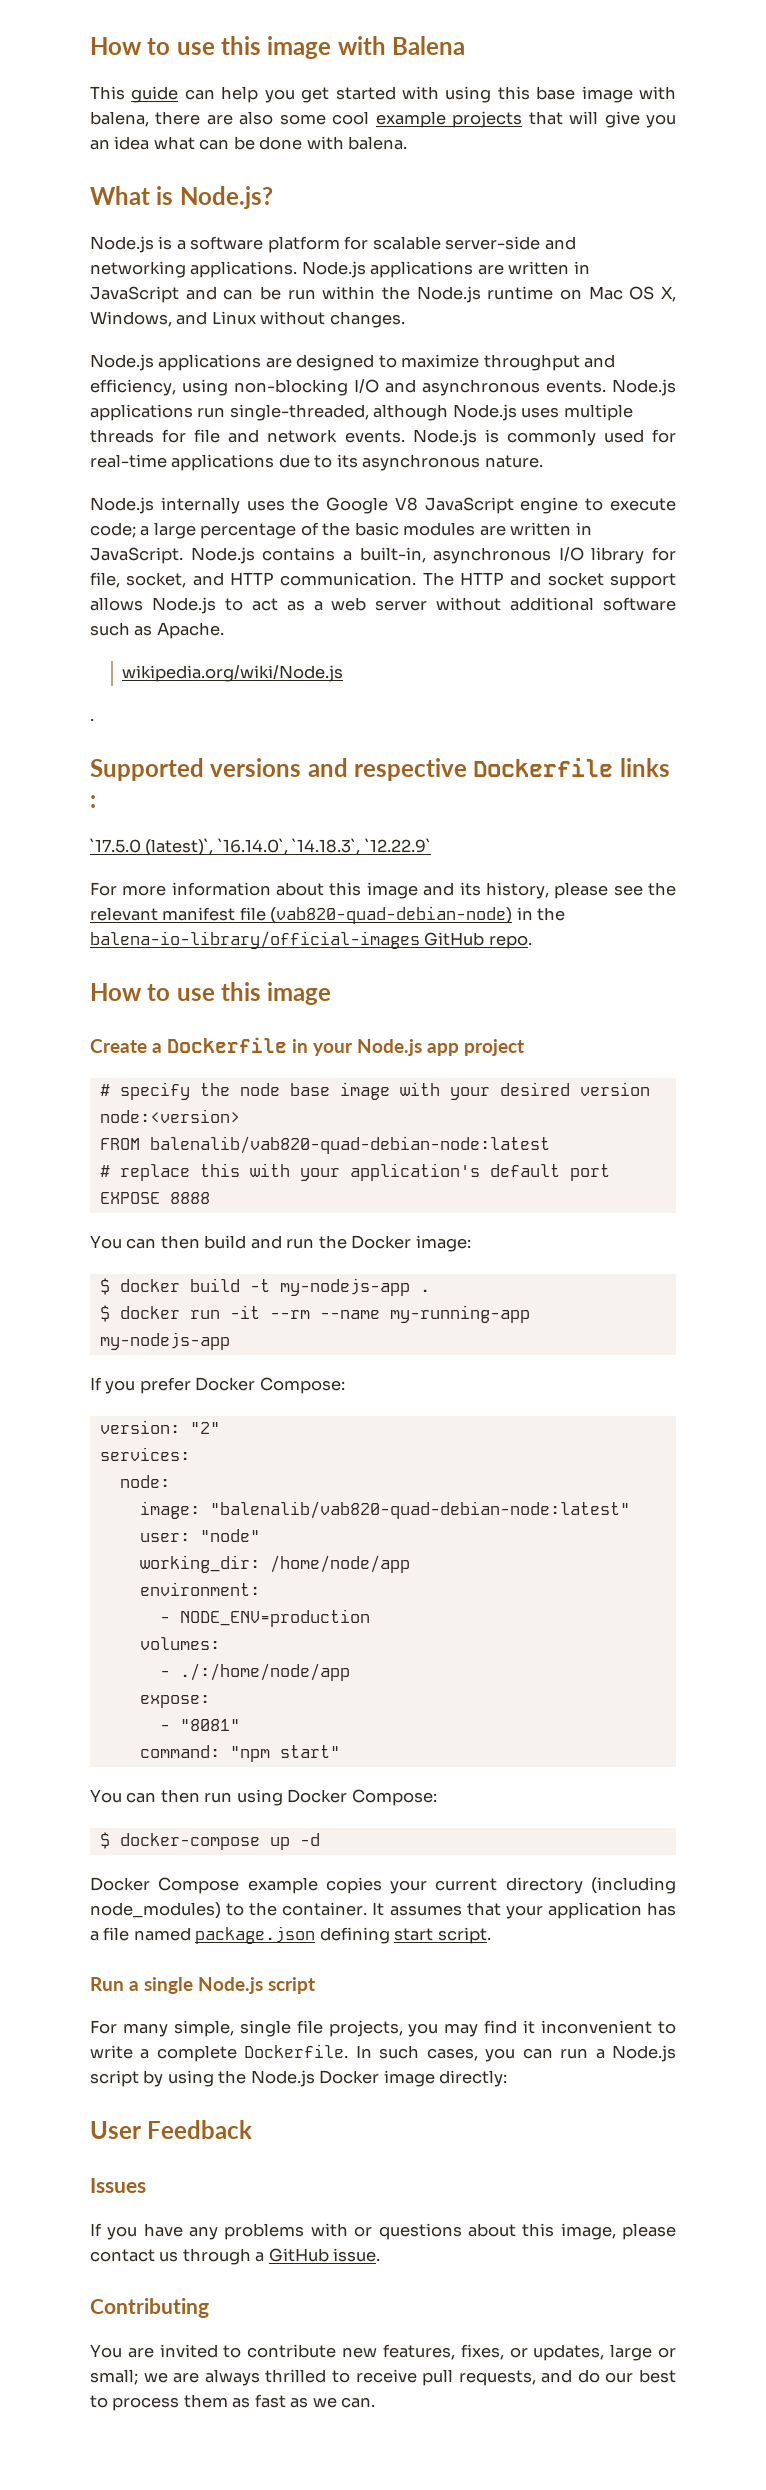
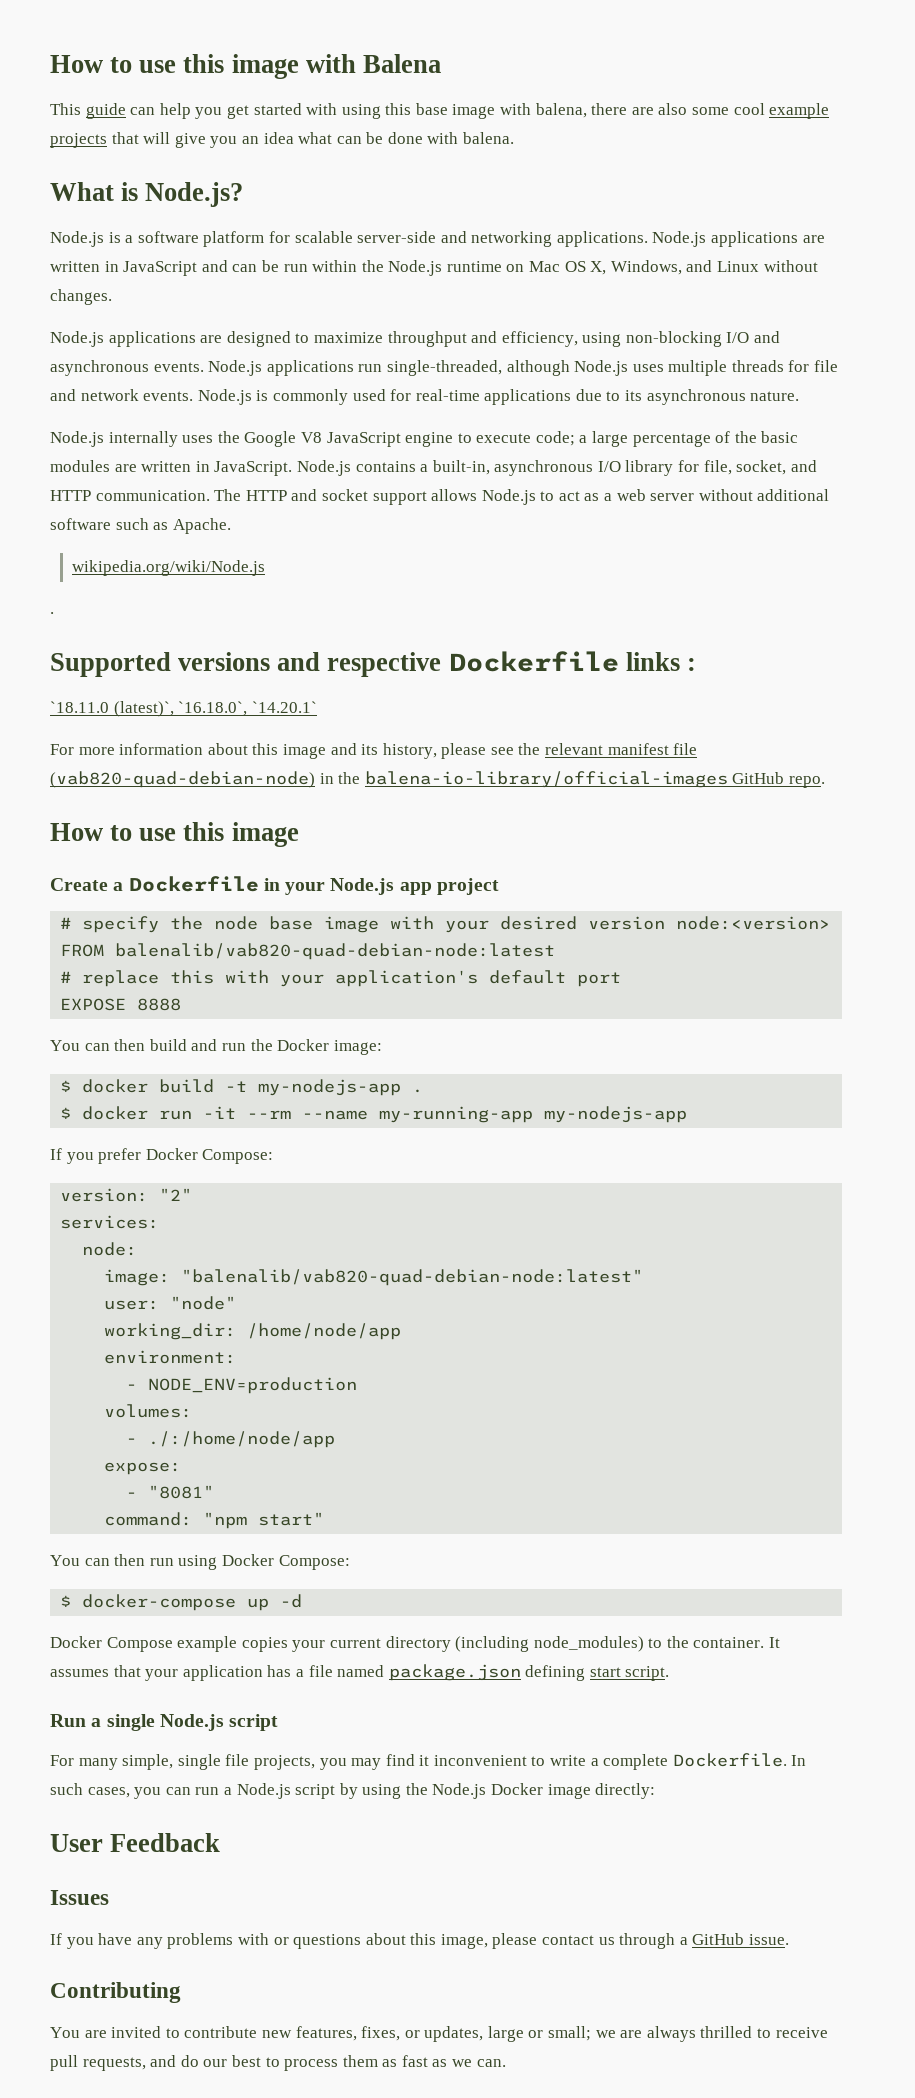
- `17.5.0 (latest)`, `16.14.0`, `14.18.3`, `12.22.9`
+ `18.11.0 (latest)`, `16.18.0`, `14.20.1`

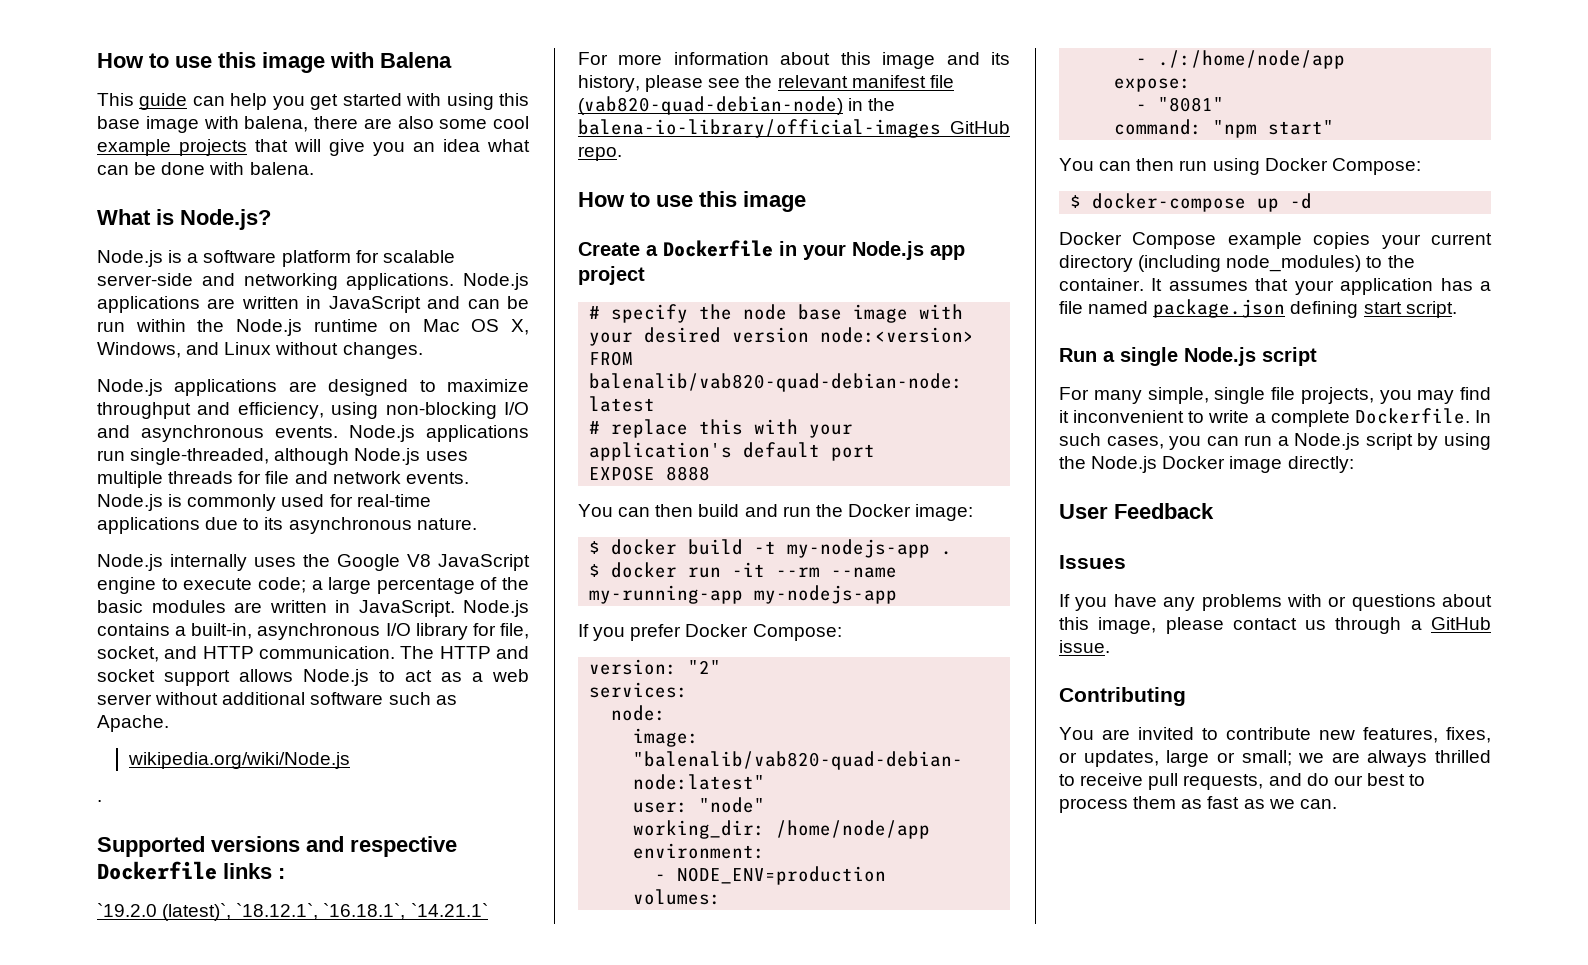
- `18.11.0 (latest)`, `16.18.0`, `14.20.1`
+ `19.2.0 (latest)`, `18.12.1`, `16.18.1`, `14.21.1`

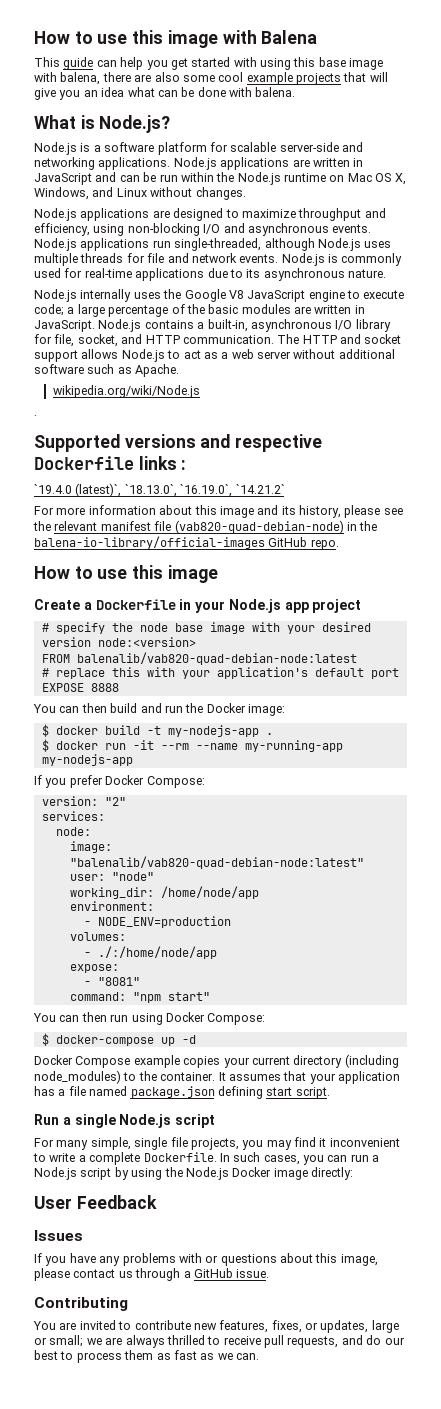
- `19.2.0 (latest)`, `18.12.1`, `16.18.1`, `14.21.1`
+ `19.4.0 (latest)`, `18.13.0`, `16.19.0`, `14.21.2`

